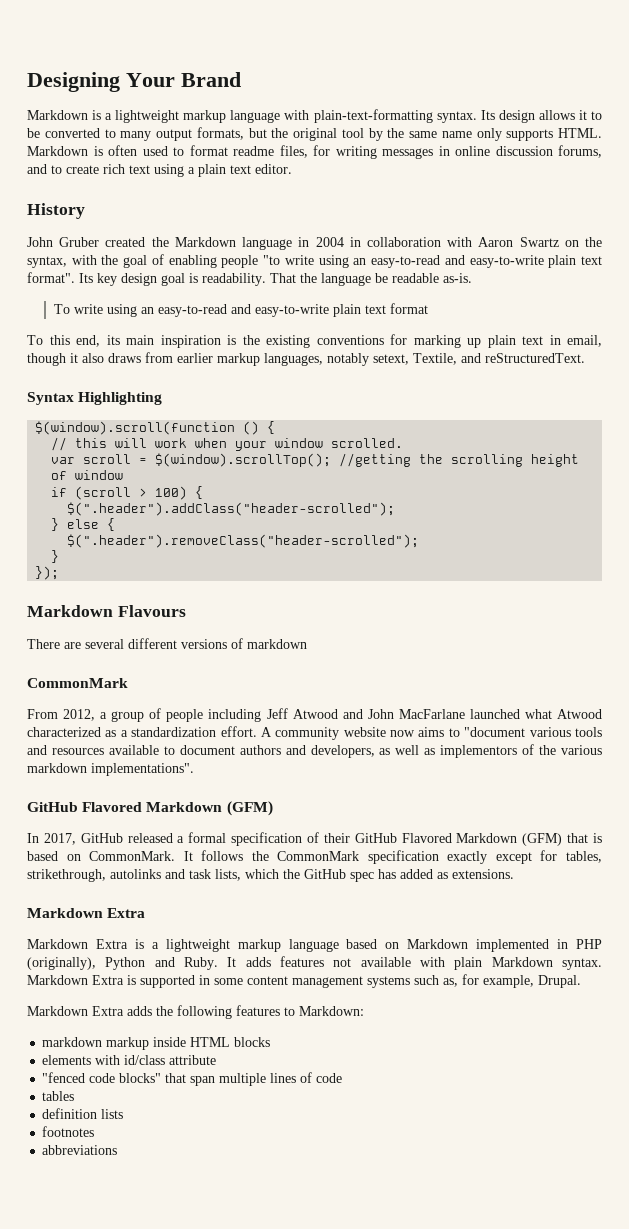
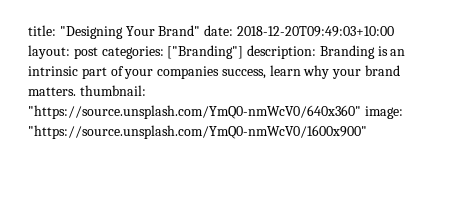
- Designing Your Brand
- Markdown is a lightweight markup language with plain-text-formatting syntax. Its design allows it to be converted to many output formats, but the original tool by the same name only supports HTML. Markdown is often used to format readme files, for writing messages in online discussion forums, and to create rich text using a plain text editor.
- History
- John Gruber created the Markdown language in 2004 in collaboration with Aaron Swartz on the syntax, with the goal of enabling people "to write using an easy-to-read and easy-to-write plain text format". Its key design goal is readability. That the language be readable as-is.
- To write using an easy-to-read and easy-to-write plain text format
- To this end, its main inspiration is the existing conventions for marking up plain text in email, though it also draws from earlier markup languages, notably setext, Textile, and reStructuredText.
- Syntax Highlighting
- $(window).scroll(function () {
- // this will work when your window scrolled.
- var scroll = $(window).scrollTop(); //getting the scrolling height of window
- if (scroll > 100) {
- $(".header").addClass("header-scrolled");
- } else {
- $(".header").removeClass("header-scrolled");
- }
- });
- Markdown Flavours
- There are several different versions of markdown
- CommonMark
- From 2012, a group of people including Jeff Atwood and John MacFarlane launched what Atwood characterized as a standardization effort. A community website now aims to "document various tools and resources available to document authors and developers, as well as implementors of the various markdown implementations".
- GitHub Flavored Markdown (GFM)
- In 2017, GitHub released a formal specification of their GitHub Flavored Markdown (GFM) that is based on CommonMark. It follows the CommonMark specification exactly except for tables, strikethrough, autolinks and task lists, which the GitHub spec has added as extensions.
- Markdown Extra
- Markdown Extra is a lightweight markup language based on Markdown implemented in PHP (originally), Python and Ruby. It adds features not available with plain Markdown syntax. Markdown Extra is supported in some content management systems such as, for example, Drupal.
- Markdown Extra adds the following features to Markdown:
- markdown markup inside HTML blocks
- elements with id/class attribute
- "fenced code blocks" that span multiple lines of code
- tables
- definition lists
- footnotes
- abbreviations
+ title: "Designing Your Brand" date: 2018-12-20T09:49:03+10:00 layout: post categories: ["Branding"] description: Branding is an intrinsic part of your companies success, learn why your brand matters. thumbnail: "https://source.unsplash.com/YmQ0-nmWcV0/640x360" image: "https://source.unsplash.com/YmQ0-nmWcV0/1600x900"

